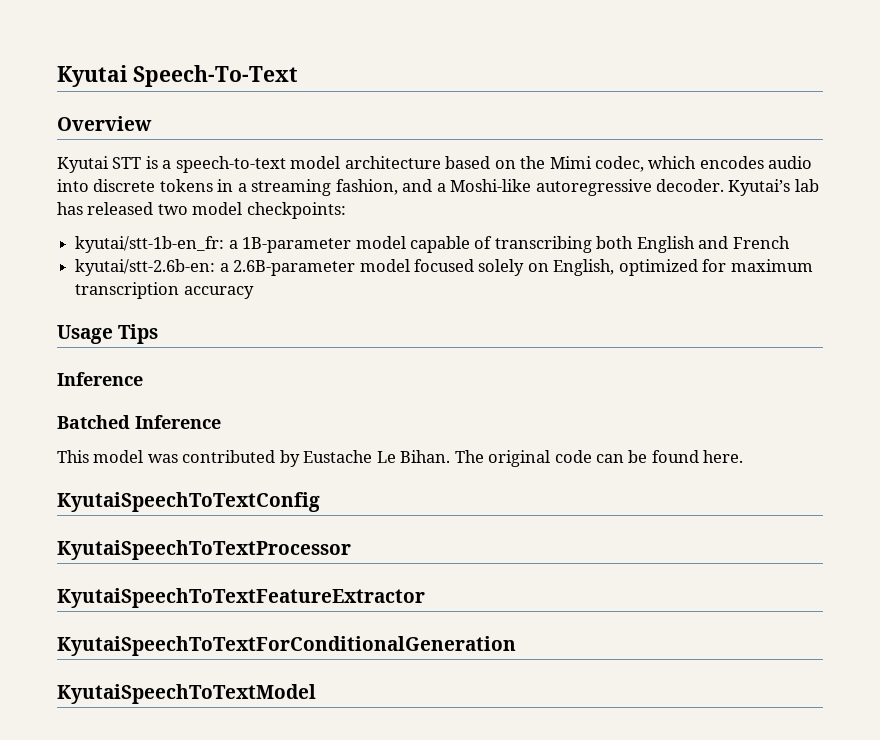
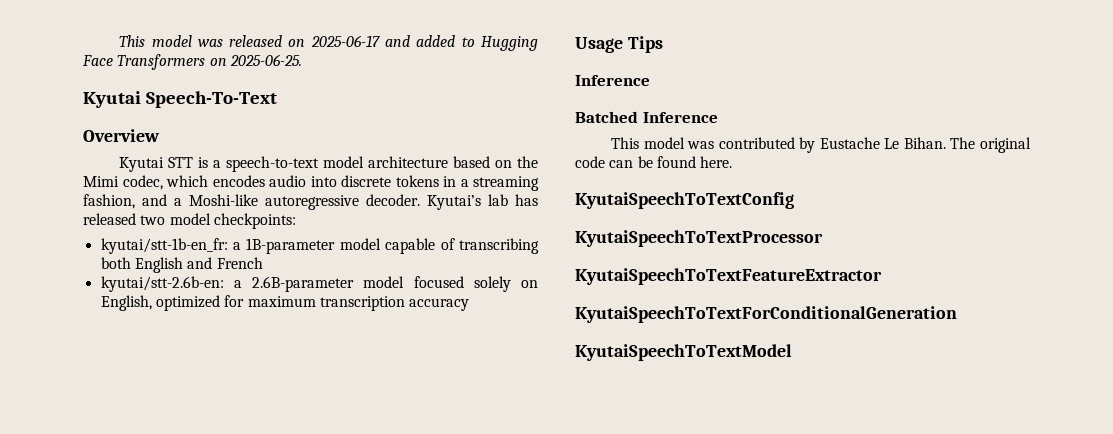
+ This model was released on 2025-06-17 and added to Hugging Face Transformers on 2025-06-25.

